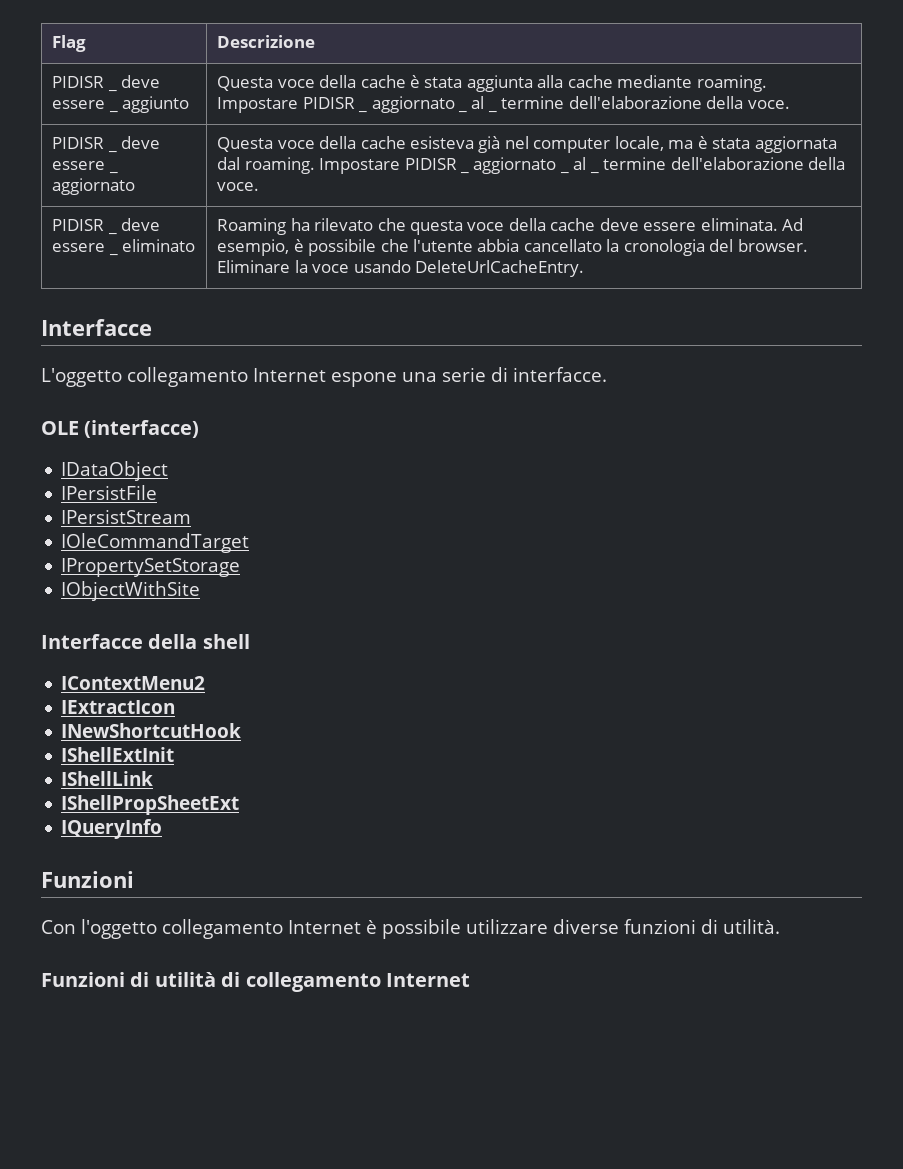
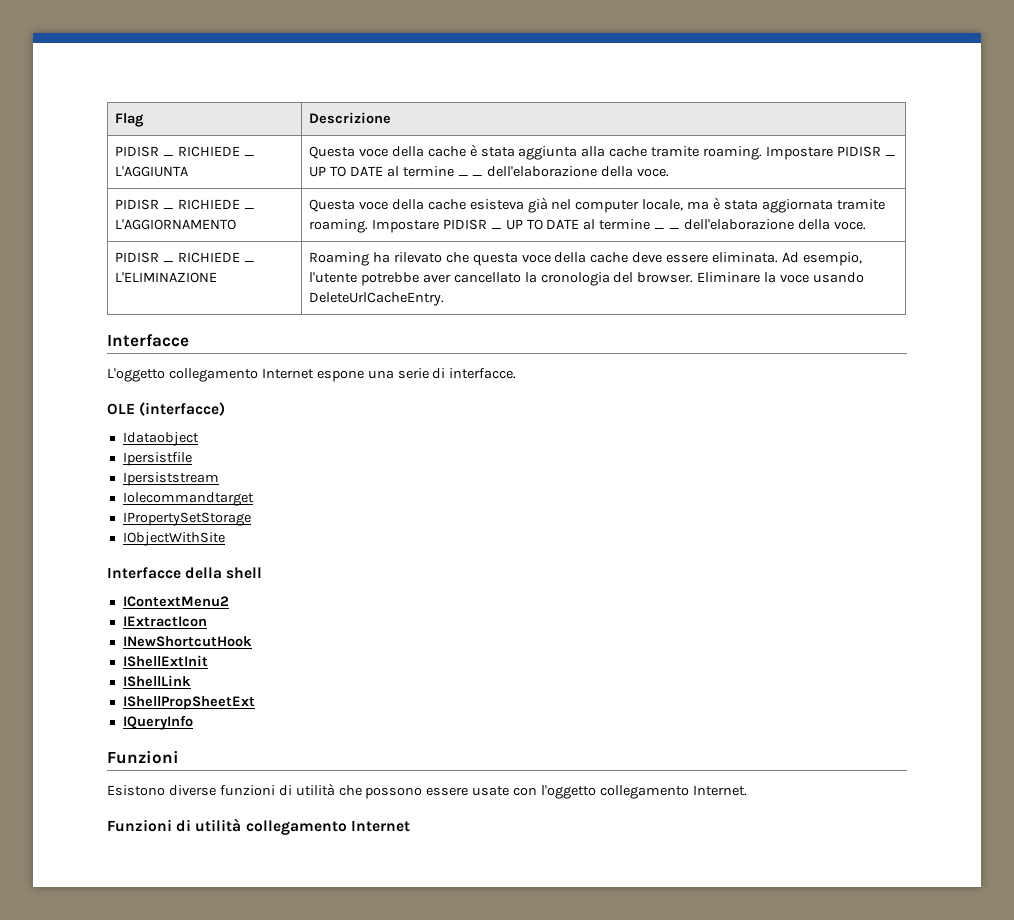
- PIDISR _ deve essere _ aggiunto | Questa voce della cache è stata aggiunta alla cache mediante roaming. Impostare PIDISR _ aggiornato _ al _ termine dell'elaborazione della voce.
- PIDISR _ deve essere _ aggiornato | Questa voce della cache esisteva già nel computer locale, ma è stata aggiornata dal roaming. Impostare PIDISR _ aggiornato _ al _ termine dell'elaborazione della voce.
- PIDISR _ deve essere _ eliminato | Roaming ha rilevato che questa voce della cache deve essere eliminata. Ad esempio, è possibile che l'utente abbia cancellato la cronologia del browser. Eliminare la voce usando DeleteUrlCacheEntry.
+ PIDISR _ RICHIEDE _ L'AGGIUNTA | Questa voce della cache è stata aggiunta alla cache tramite roaming. Impostare PIDISR _ UP TO DATE al termine _ _ dell'elaborazione della voce.
+ PIDISR _ RICHIEDE _ L'AGGIORNAMENTO | Questa voce della cache esisteva già nel computer locale, ma è stata aggiornata tramite roaming. Impostare PIDISR _ UP TO DATE al termine _ _ dell'elaborazione della voce.
+ PIDISR _ RICHIEDE _ L'ELIMINAZIONE | Roaming ha rilevato che questa voce della cache deve essere eliminata. Ad esempio, l'utente potrebbe aver cancellato la cronologia del browser. Eliminare la voce usando DeleteUrlCacheEntry.
- IDataObject
- IPersistFile
- IPersistStream
- IOleCommandTarget
+ Idataobject
+ Ipersistfile
+ Ipersiststream
+ Iolecommandtarget
- Con l'oggetto collegamento Internet è possibile utilizzare diverse funzioni di utilità.
+ Esistono diverse funzioni di utilità che possono essere usate con l'oggetto collegamento Internet.
- Funzioni di utilità di collegamento Internet
+ Funzioni di utilità collegamento Internet

